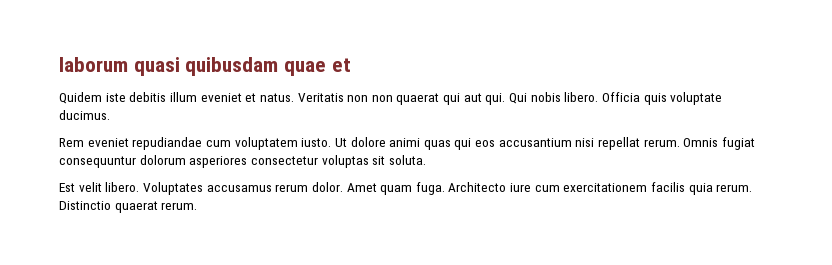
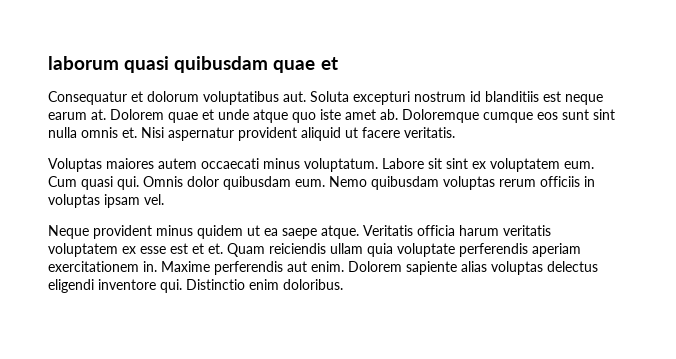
- Quidem iste debitis illum eveniet et natus. Veritatis non non quaerat qui aut qui. Qui nobis libero. Officia quis voluptate ducimus.
- Rem eveniet repudiandae cum voluptatem iusto. Ut dolore animi quas qui eos accusantium nisi repellat rerum. Omnis fugiat consequuntur dolorum asperiores consectetur voluptas sit soluta.
- Est velit libero. Voluptates accusamus rerum dolor. Amet quam fuga. Architecto iure cum exercitationem facilis quia rerum. Distinctio quaerat rerum.
+ Consequatur et dolorum voluptatibus aut. Soluta excepturi nostrum id blanditiis est neque earum at. Dolorem quae et unde atque quo iste amet ab. Doloremque cumque eos sunt sint nulla omnis et. Nisi aspernatur provident aliquid ut facere veritatis.
+ Voluptas maiores autem occaecati minus voluptatum. Labore sit sint ex voluptatem eum. Cum quasi qui. Omnis dolor quibusdam eum. Nemo quibusdam voluptas rerum officiis in voluptas ipsam vel.
+ Neque provident minus quidem ut ea saepe atque. Veritatis officia harum veritatis voluptatem ex esse est et et. Quam reiciendis ullam quia voluptate perferendis aperiam exercitationem in. Maxime perferendis aut enim. Dolorem sapiente alias voluptas delectus eligendi inventore qui. Distinctio enim doloribus.

